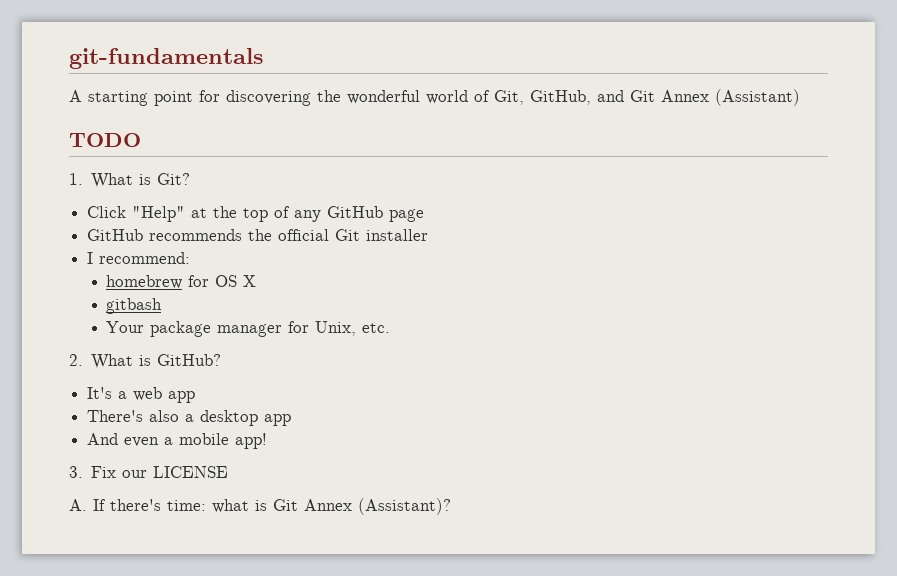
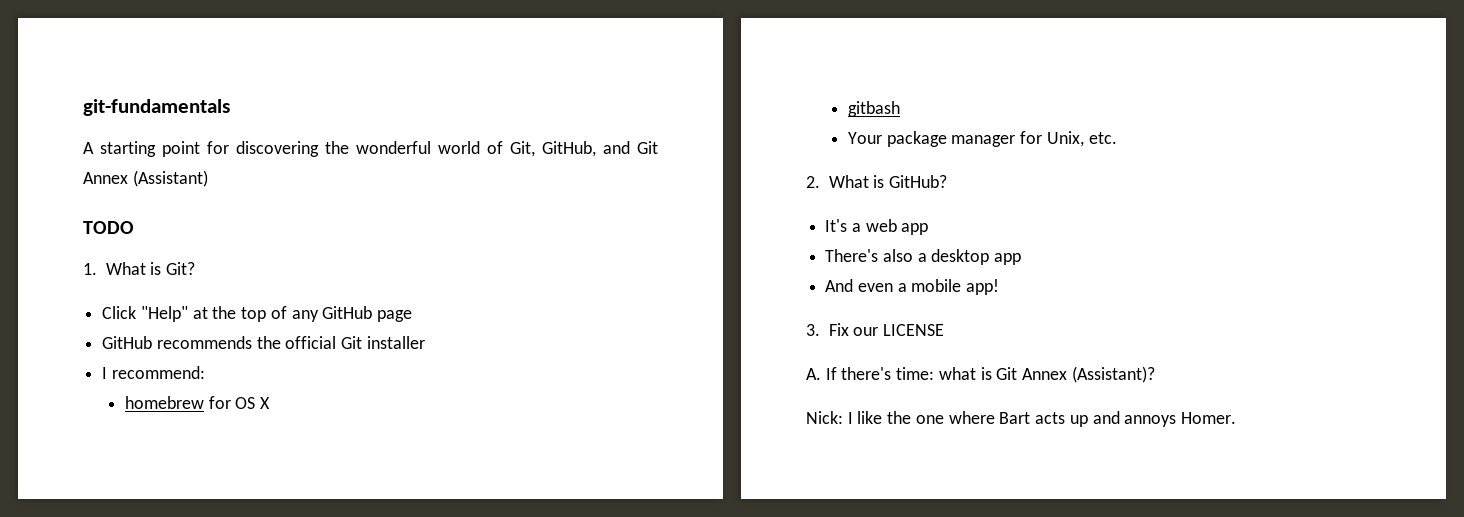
+ Nick: I like the one where Bart acts up and annoys Homer.

